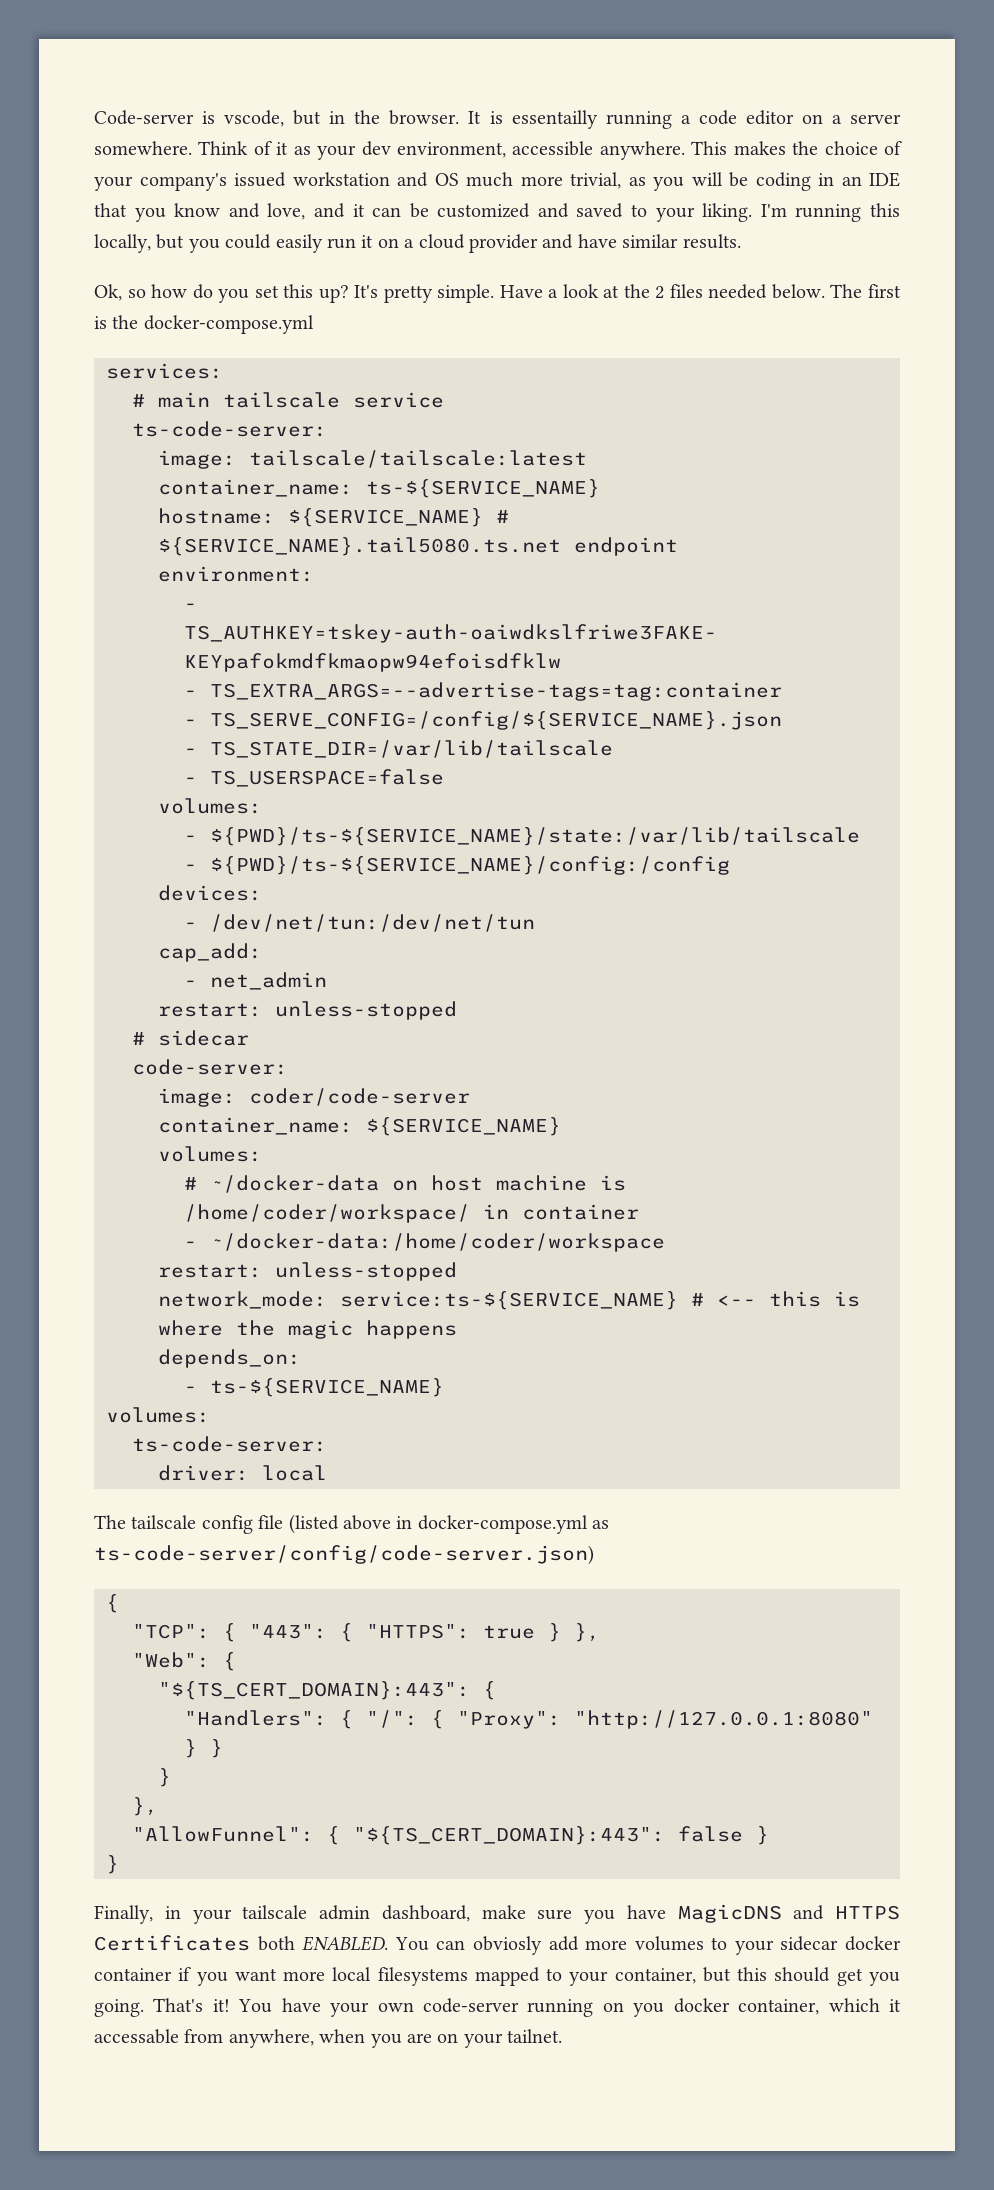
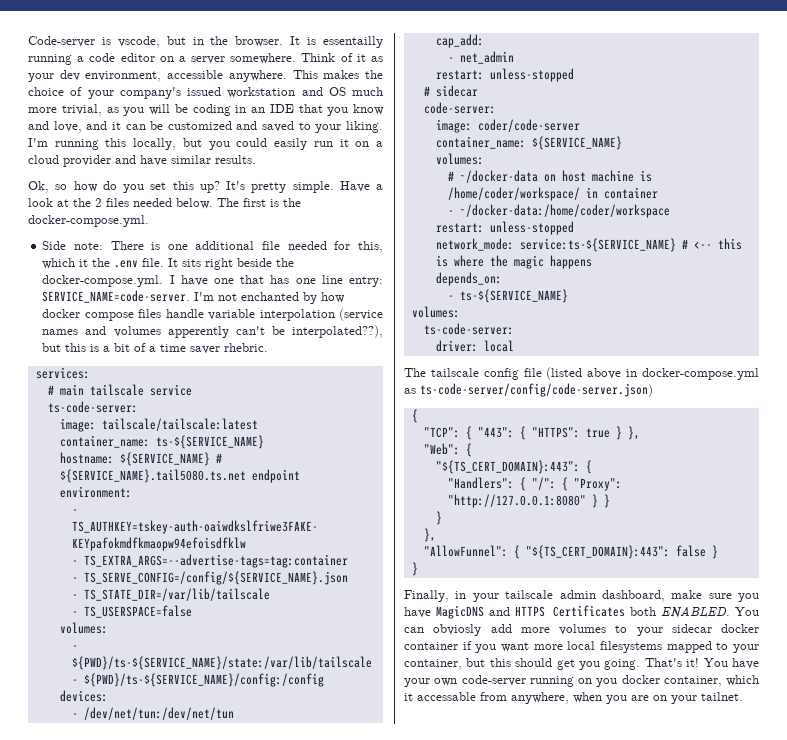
- The first is the docker-compose.yml
+ The first is the docker-compose.yml.
+ Side note: There is one additional file needed for this, which it the .env file. It sits right beside the docker-compose.yml. I have one that has one line entry: SERVICE_NAME=code-server. I'm not enchanted by how docker compose files handle variable interpolation (service names and volumes apperently can't be interpolated??), but this is a bit of a time saver rhebric.

